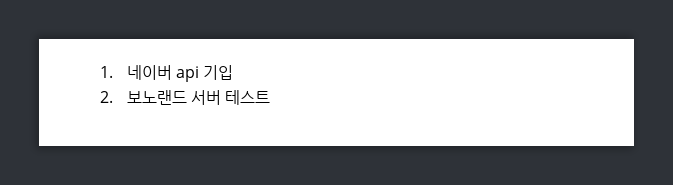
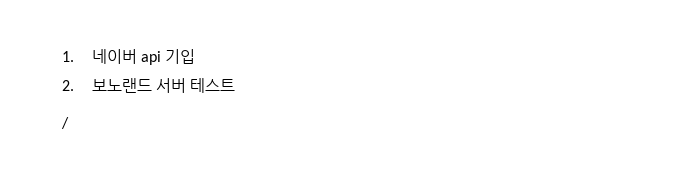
+ /

